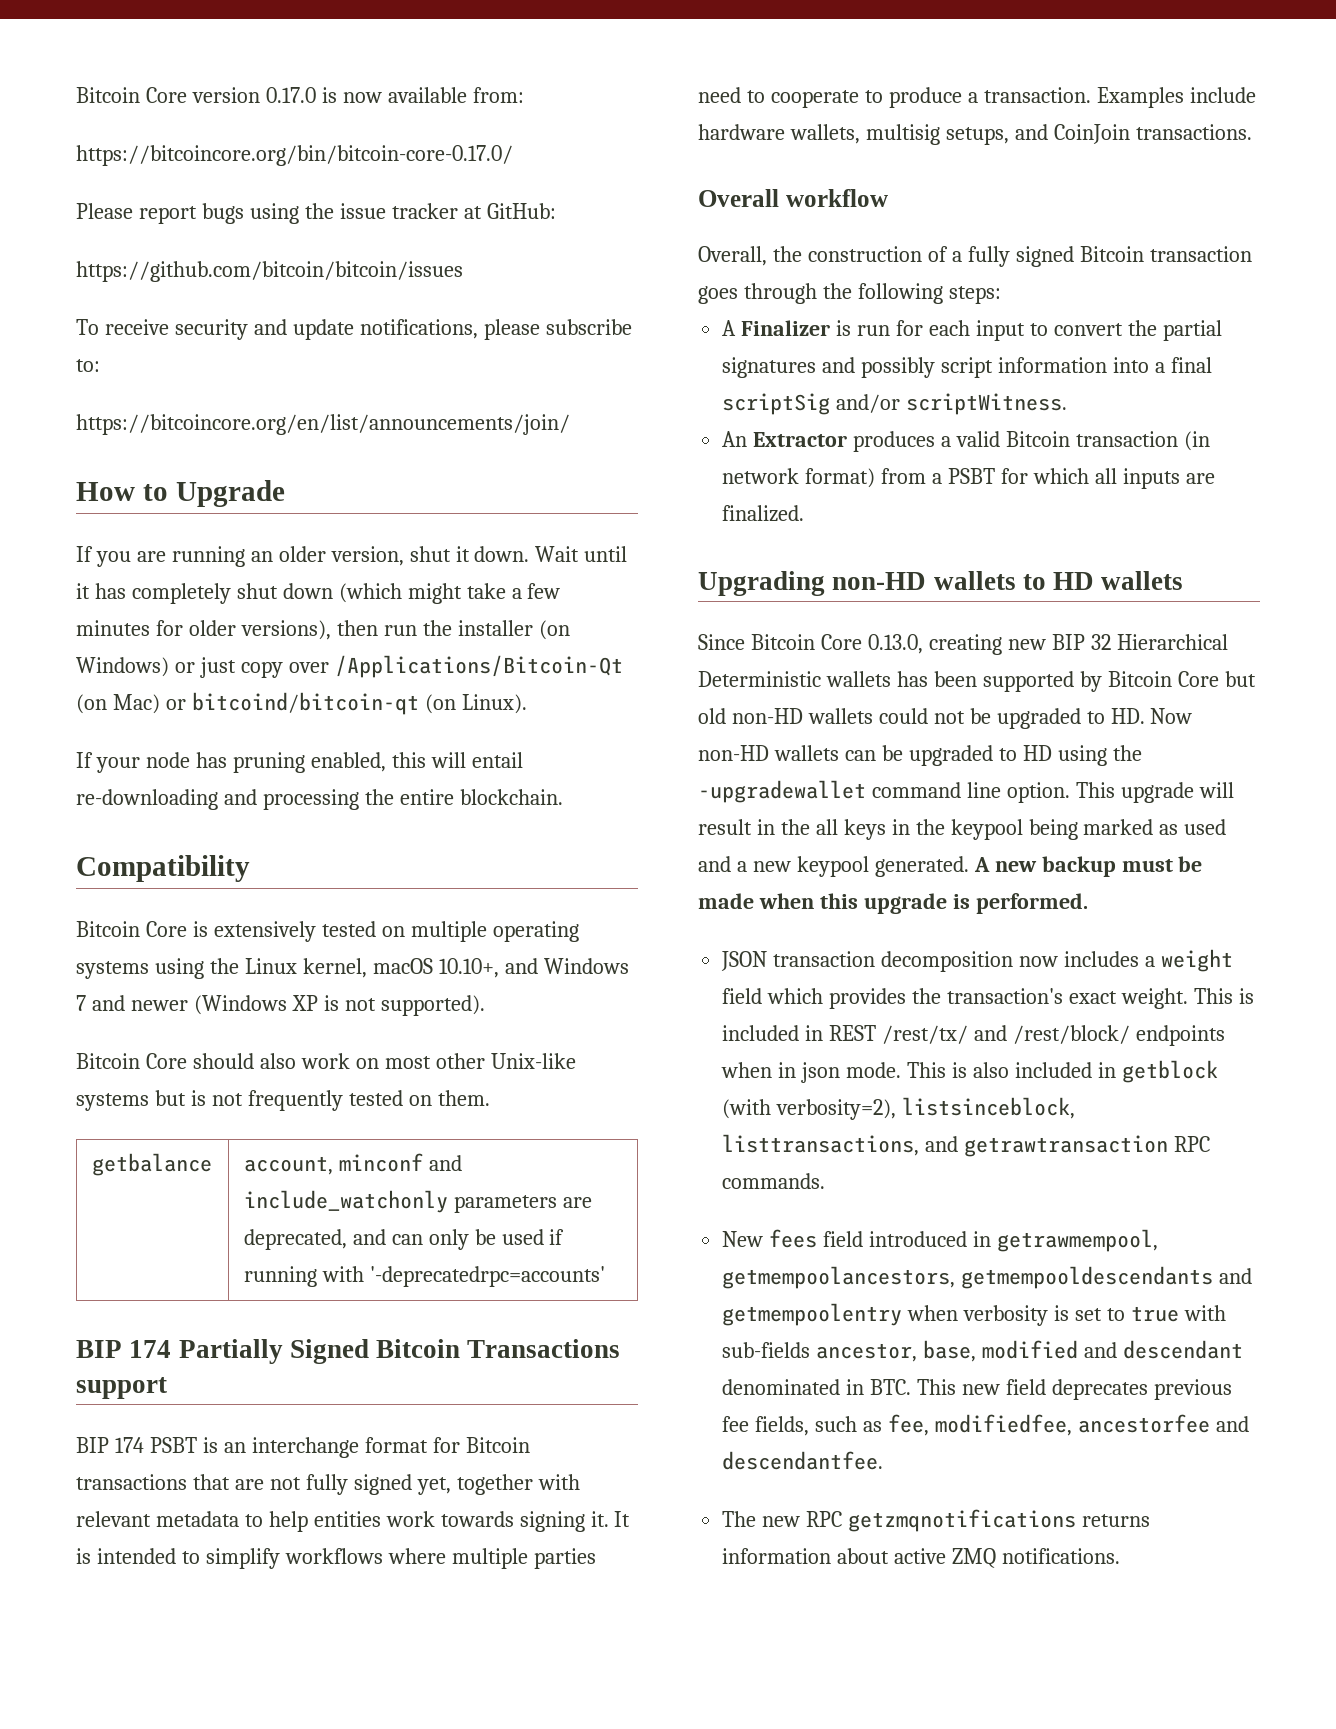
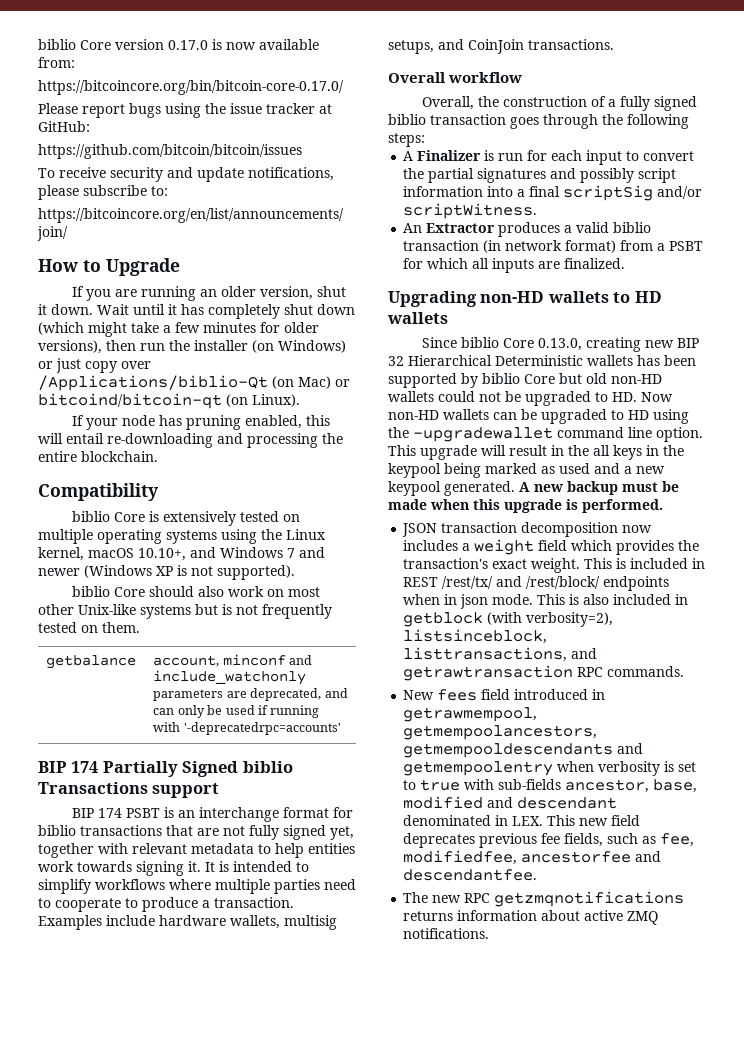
- Bitcoin Core version 0.17.0 is now available from:
+ biblio Core version 0.17.0 is now available from:
- Wait until it has completely shut down (which might take a few minutes for older versions), then run the installer (on Windows) or just copy over /Applications/Bitcoin-Qt (on Mac) or bitcoind/bitcoin-qt (on Linux).
+ Wait until it has completely shut down (which might take a few minutes for older versions), then run the installer (on Windows) or just copy over /Applications/biblio-Qt (on Mac) or bitcoind/bitcoin-qt (on Linux).
- Bitcoin Core is extensively tested on multiple operating systems using the Linux kernel, macOS 10.10+, and Windows 7 and newer (Windows XP is not supported).
+ biblio Core is extensively tested on multiple operating systems using the Linux kernel, macOS 10.10+, and Windows 7 and newer (Windows XP is not supported).
- Bitcoin Core should also work on most other Unix-like systems but is not frequently tested on them.
+ biblio Core should also work on most other Unix-like systems but is not frequently tested on them.
- BIP 174 Partially Signed Bitcoin Transactions support
+ BIP 174 Partially Signed biblio Transactions support
- BIP 174 PSBT is an interchange format for Bitcoin transactions that are not fully signed yet, together with relevant metadata to help entities work towards signing it.
+ BIP 174 PSBT is an interchange format for biblio transactions that are not fully signed yet, together with relevant metadata to help entities work towards signing it.
- Overall, the construction of a fully signed Bitcoin transaction goes through the following steps:
+ Overall, the construction of a fully signed biblio transaction goes through the following steps:
- An Extractor produces a valid Bitcoin transaction (in network format) from a PSBT for which all inputs are finalized.
+ An Extractor produces a valid biblio transaction (in network format) from a PSBT for which all inputs are finalized.
- Since Bitcoin Core 0.13.0, creating new BIP 32 Hierarchical Deterministic wallets has been supported by Bitcoin Core but old non-HD wallets could not be upgraded to HD. Now non-HD wallets can be upgraded to HD using the -upgradewallet command line option.
+ Since biblio Core 0.13.0, creating new BIP 32 Hierarchical Deterministic wallets has been supported by biblio Core but old non-HD wallets could not be upgraded to HD. Now non-HD wallets can be upgraded to HD using the -upgradewallet command line option.
- New fees field introduced in getrawmempool, getmempoolancestors, getmempooldescendants and getmempoolentry when verbosity is set to true with sub-fields ancestor, base, modified and descendant denominated in BTC. This new field deprecates previous fee fields, such as fee, modifiedfee, ancestorfee and descendantfee.
+ New fees field introduced in getrawmempool, getmempoolancestors, getmempooldescendants and getmempoolentry when verbosity is set to true with sub-fields ancestor, base, modified and descendant denominated in LEX. This new field deprecates previous fee fields, such as fee, modifiedfee, ancestorfee and descendantfee.

